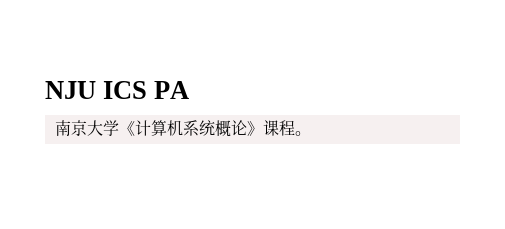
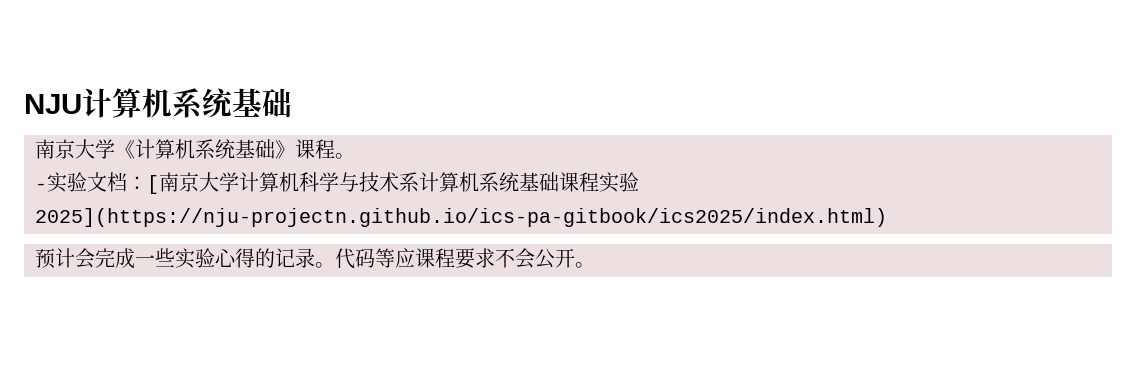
- NJU ICS PA
+ NJU计算机系统基础
- 南京大学《计算机系统概论》课程。
+ 南京大学《计算机系统基础》课程。
+ -实验文档：[南京大学计算机科学与技术系计算机系统基础课程实验2025](https://nju-projectn.github.io/ics-pa-gitbook/ics2025/index.html)
+ 预计会完成一些实验心得的记录。代码等应课程要求不会公开。

